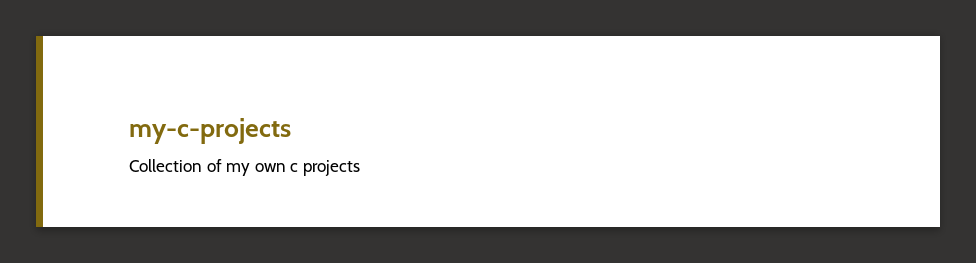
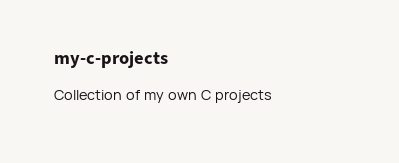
- Collection of my own c projects
+ Collection of my own C projects

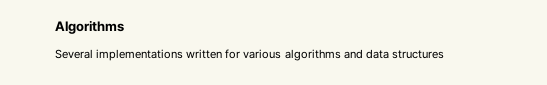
- my-c-projects
- Collection of my own C projects
+ Algorithms
+ Several implementations written for various algorithms and data structures

